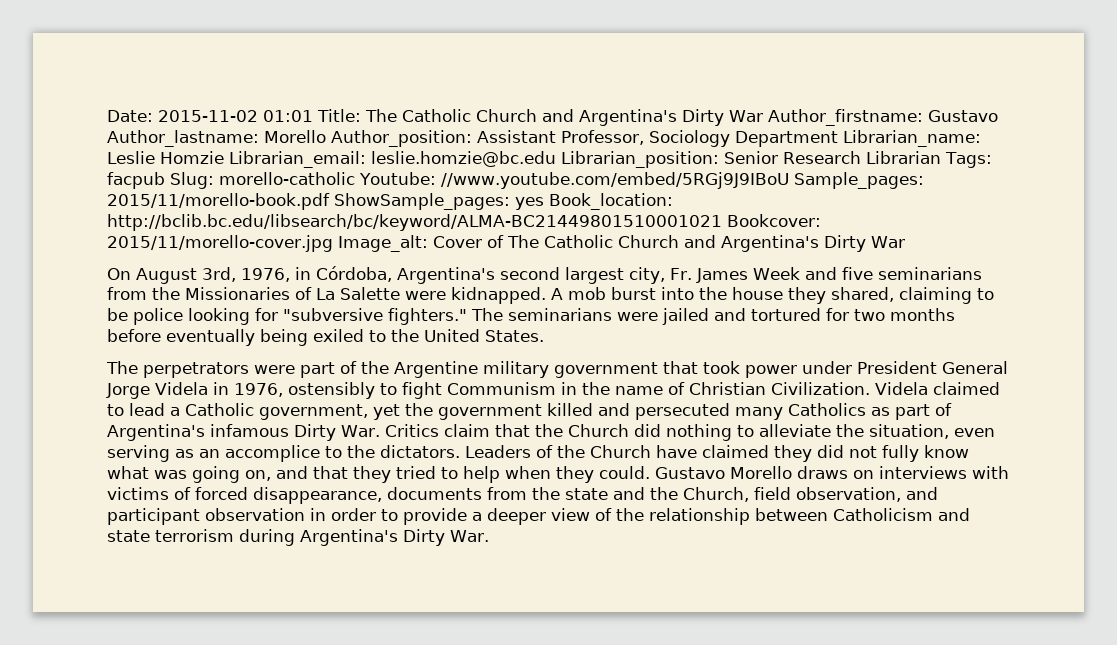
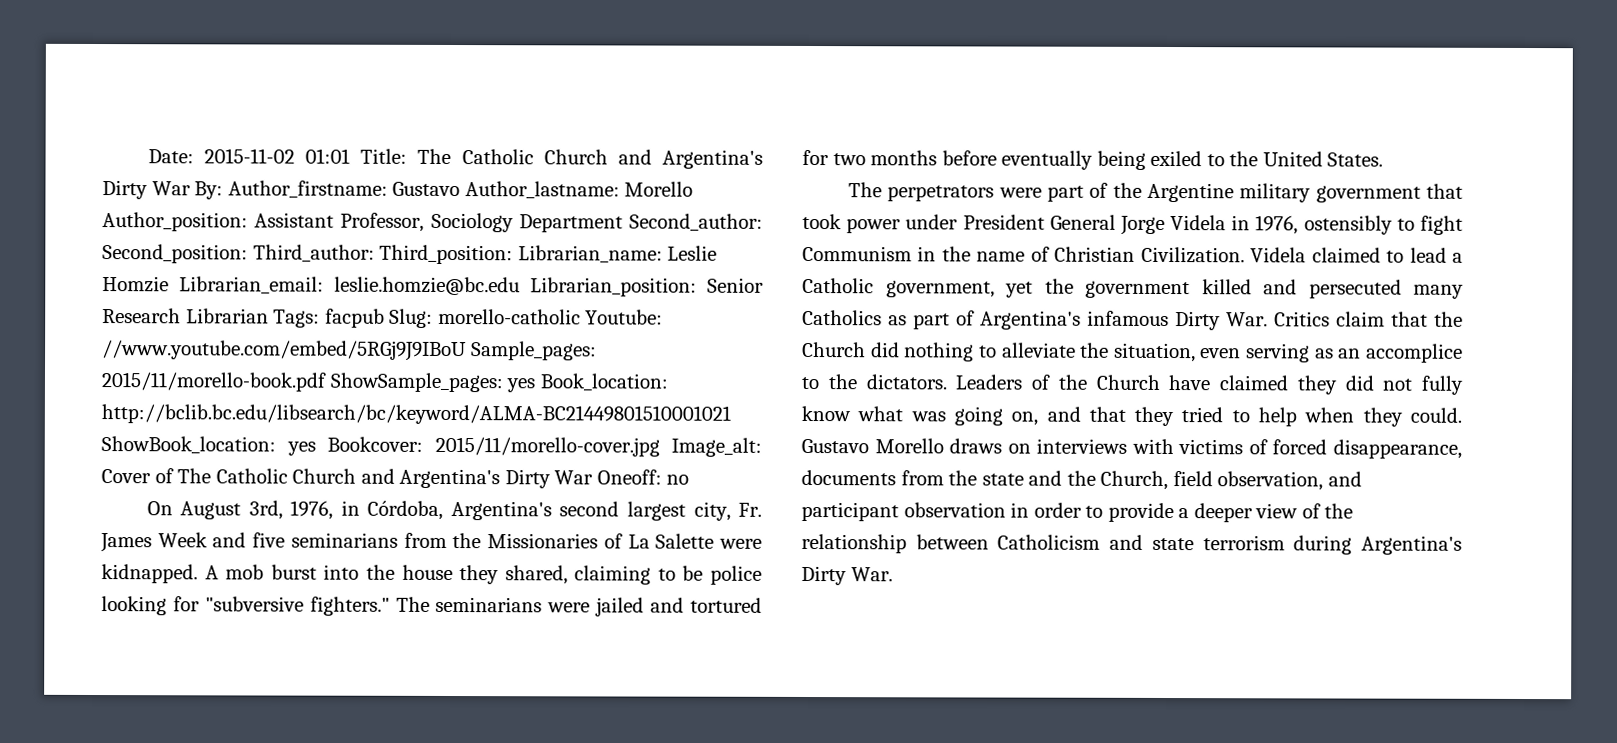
- Date: 2015-11-02 01:01 Title: The Catholic Church and Argentina's Dirty War Author_firstname: Gustavo Author_lastname: Morello Author_position: Assistant Professor, Sociology Department Librarian_name: Leslie Homzie Librarian_email: leslie.homzie@bc.edu Librarian_position: Senior Research Librarian Tags: facpub Slug: morello-catholic Youtube: //www.youtube.com/embed/5RGj9J9IBoU Sample_pages: 2015/11/morello-book.pdf ShowSample_pages: yes Book_location: http://bclib.bc.edu/libsearch/bc/keyword/ALMA-BC21449801510001021 Bookcover: 2015/11/morello-cover.jpg Image_alt: Cover of The Catholic Church and Argentina's Dirty War
+ Date: 2015-11-02 01:01 Title: The Catholic Church and Argentina's Dirty War By: Author_firstname: Gustavo Author_lastname: Morello Author_position: Assistant Professor, Sociology Department Second_author: Second_position: Third_author: Third_position: Librarian_name: Leslie Homzie Librarian_email: leslie.homzie@bc.edu Librarian_position: Senior Research Librarian Tags: facpub Slug: morello-catholic Youtube: //www.youtube.com/embed/5RGj9J9IBoU Sample_pages: 2015/11/morello-book.pdf ShowSample_pages: yes Book_location: http://bclib.bc.edu/libsearch/bc/keyword/ALMA-BC21449801510001021 ShowBook_location: yes Bookcover: 2015/11/morello-cover.jpg Image_alt: Cover of The Catholic Church and Argentina's Dirty War Oneoff: no

